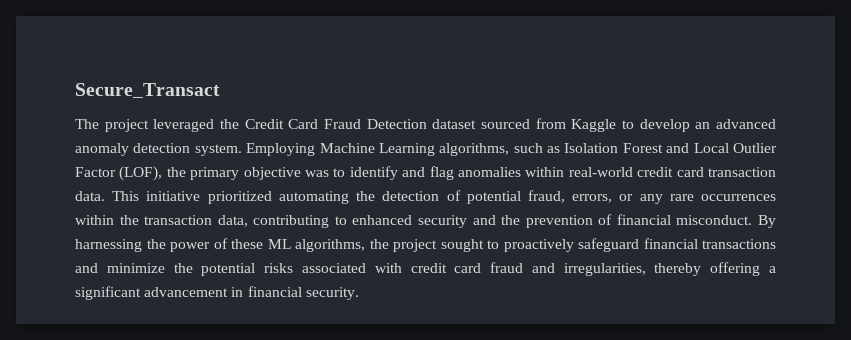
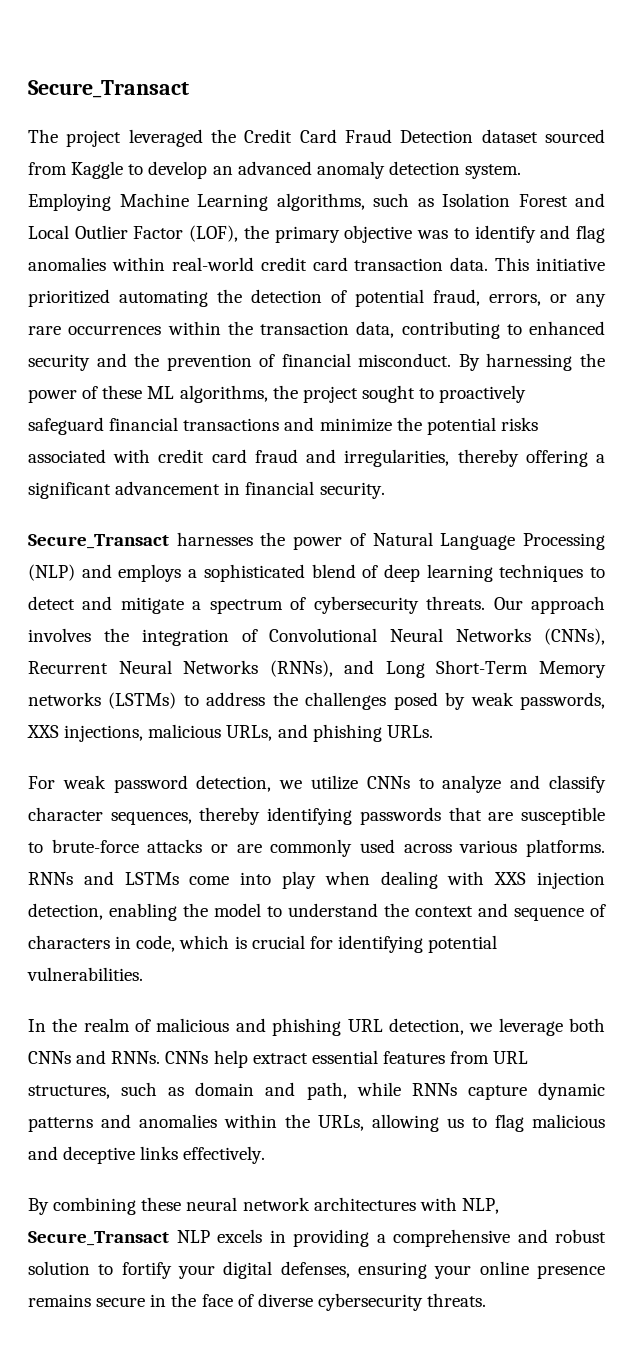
+ Secure_Transact harnesses the power of Natural Language Processing (NLP) and employs a sophisticated blend of deep learning techniques to detect and mitigate a spectrum of cybersecurity threats. Our approach involves the integration of Convolutional Neural Networks (CNNs), Recurrent Neural Networks (RNNs), and Long Short-Term Memory networks (LSTMs) to address the challenges posed by weak passwords, XXS injections, malicious URLs, and phishing URLs.
+ For weak password detection, we utilize CNNs to analyze and classify character sequences, thereby identifying passwords that are susceptible to brute-force attacks or are commonly used across various platforms. RNNs and LSTMs come into play when dealing with XXS injection detection, enabling the model to understand the context and sequence of characters in code, which is crucial for identifying potential vulnerabilities.
+ In the realm of malicious and phishing URL detection, we leverage both CNNs and RNNs. CNNs help extract essential features from URL structures, such as domain and path, while RNNs capture dynamic patterns and anomalies within the URLs, allowing us to flag malicious and deceptive links effectively.
+ By combining these neural network architectures with NLP, Secure_Transact NLP excels in providing a comprehensive and robust solution to fortify your digital defenses, ensuring your online presence remains secure in the face of diverse cybersecurity threats.

